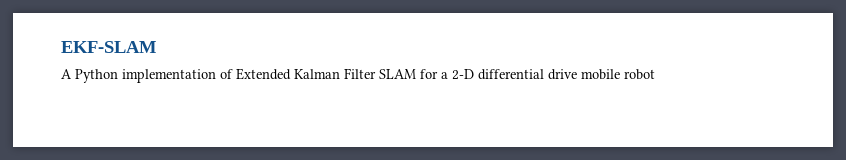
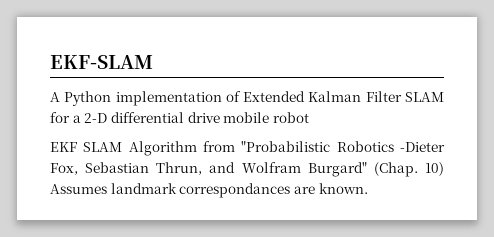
+ EKF SLAM Algorithm from "Probabilistic Robotics -Dieter Fox, Sebastian Thrun, and Wolfram Burgard" (Chap. 10) Assumes landmark correspondances are known.

